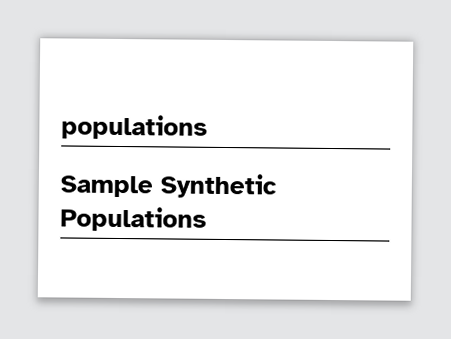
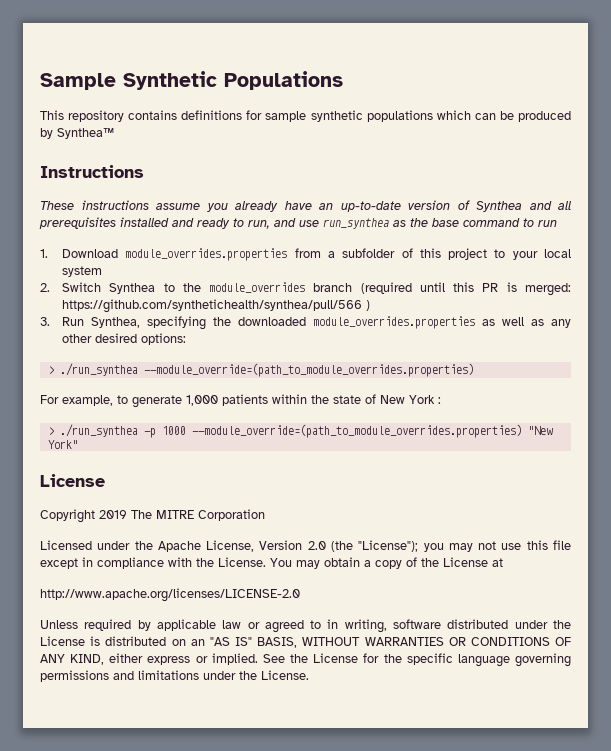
- populations
+ This repository contains definitions for sample synthetic populations which can be produced by Synthea™
+ Instructions
+ These instructions assume you already have an up-to-date version of Synthea and all prerequisites installed and ready to run, and use run_synthea as the base command to run
+ 1. Download module_overrides.properties from a subfolder of this project to your local system
+ 2. Switch Synthea to the module_overrides branch (required until this PR is merged: https://github.com/synthetichealth/synthea/pull/566 )
+ 3. Run Synthea, specifying the downloaded module_overrides.properties as well as any other desired options:
+ > ./run_synthea --module_override=(path_to_module_overrides.properties)
+ For example, to generate 1,000 patients within the state of New York :
+ > ./run_synthea -p 1000 --module_override=(path_to_module_overrides.properties) "New York"
+ License
+ Copyright 2019 The MITRE Corporation
+ Licensed under the Apache License, Version 2.0 (the "License"); you may not use this file except in compliance with the License. You may obtain a copy of the License at
+ http://www.apache.org/licenses/LICENSE-2.0
+ Unless required by applicable law or agreed to in writing, software distributed under the License is distributed on an "AS IS" BASIS, WITHOUT WARRANTIES OR CONDITIONS OF ANY KIND, either express or implied. See the License for the specific language governing permissions and limitations under the License.

